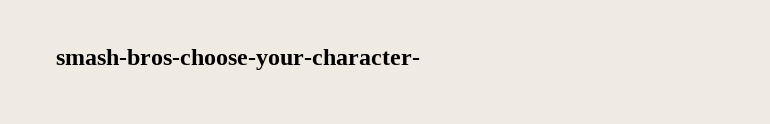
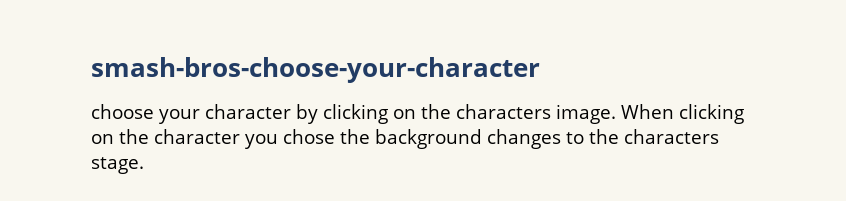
- smash-bros-choose-your-character-
+ smash-bros-choose-your-character
+ choose your character by clicking on the characters image. When clicking on the character you chose the background changes to the characters stage.

